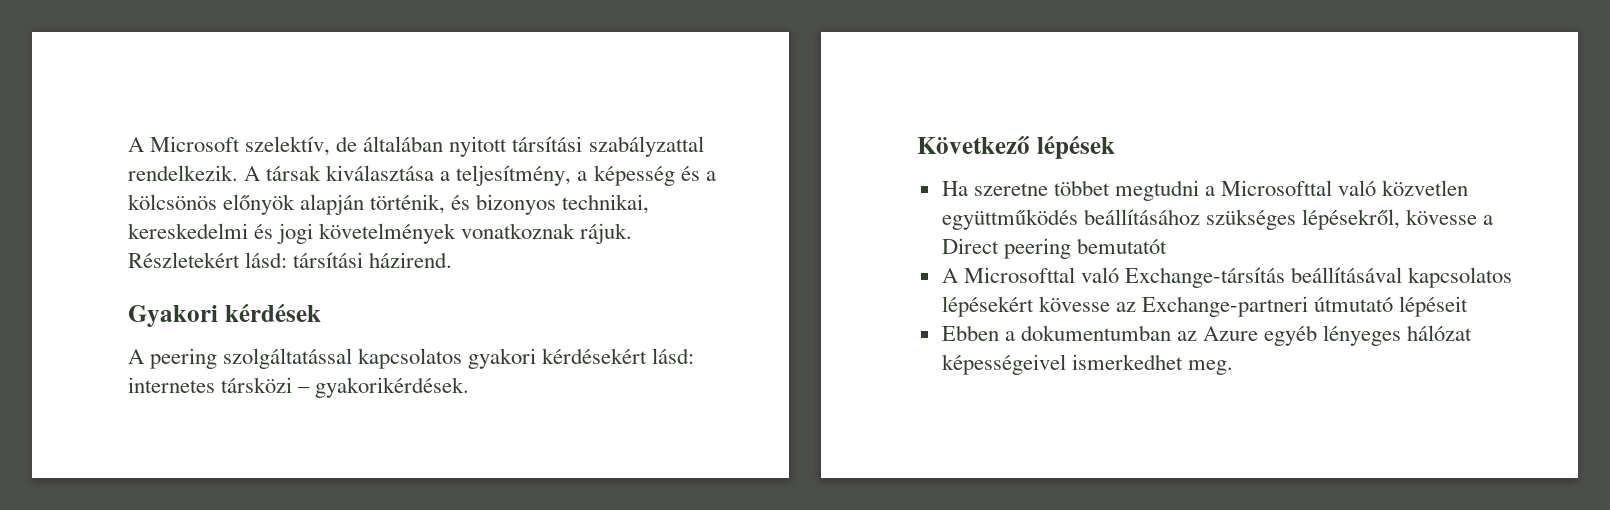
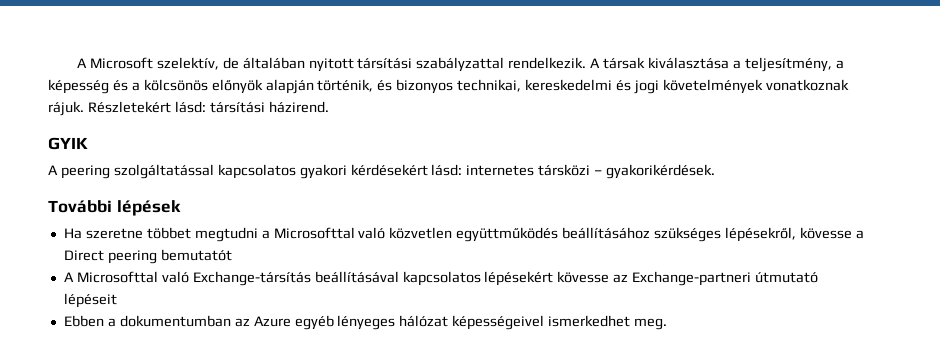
- Gyakori kérdések
+ GYIK
- Következő lépések
+ További lépések

